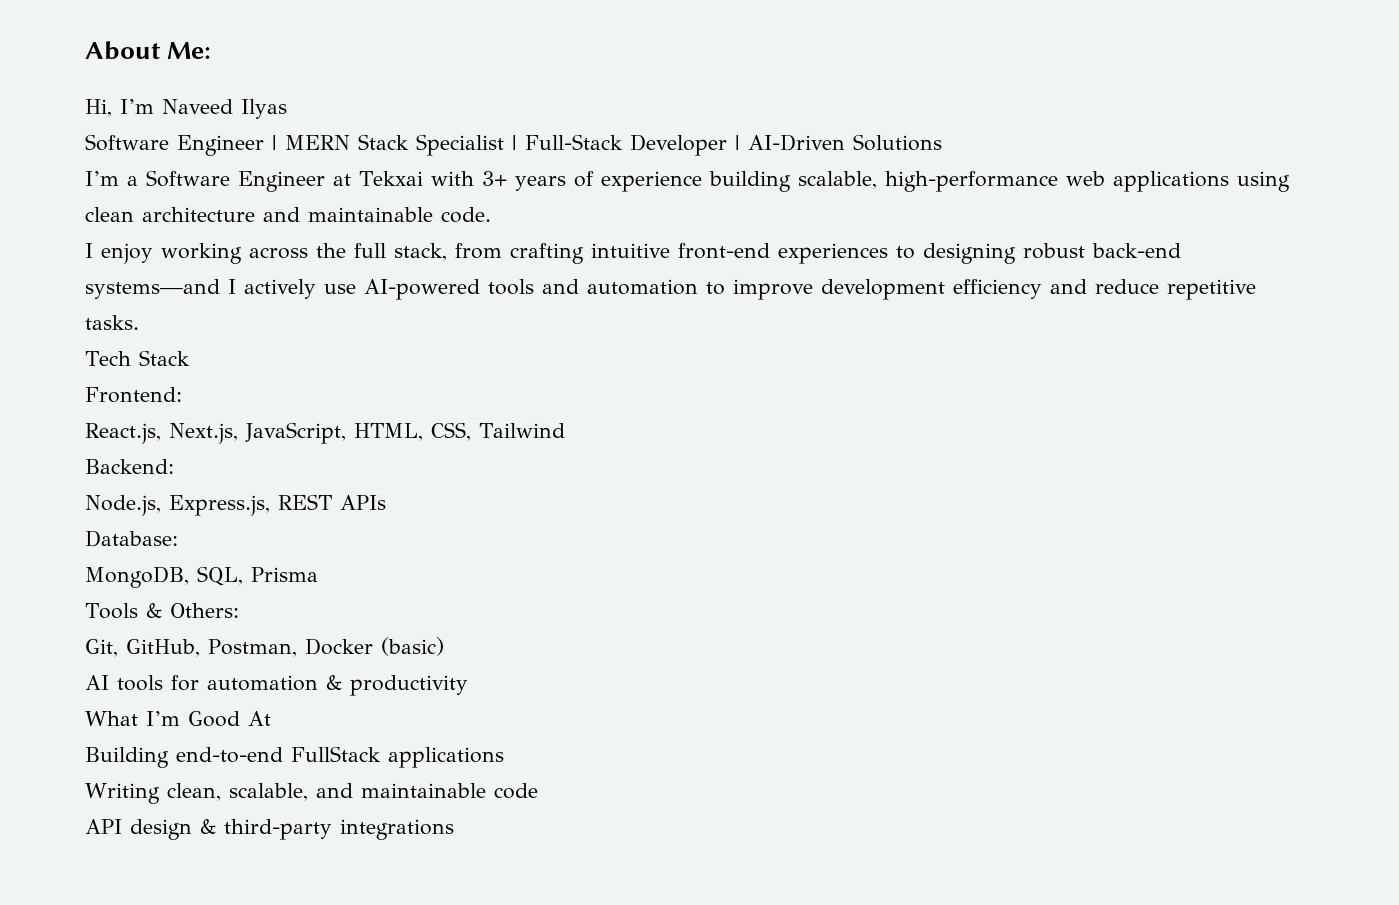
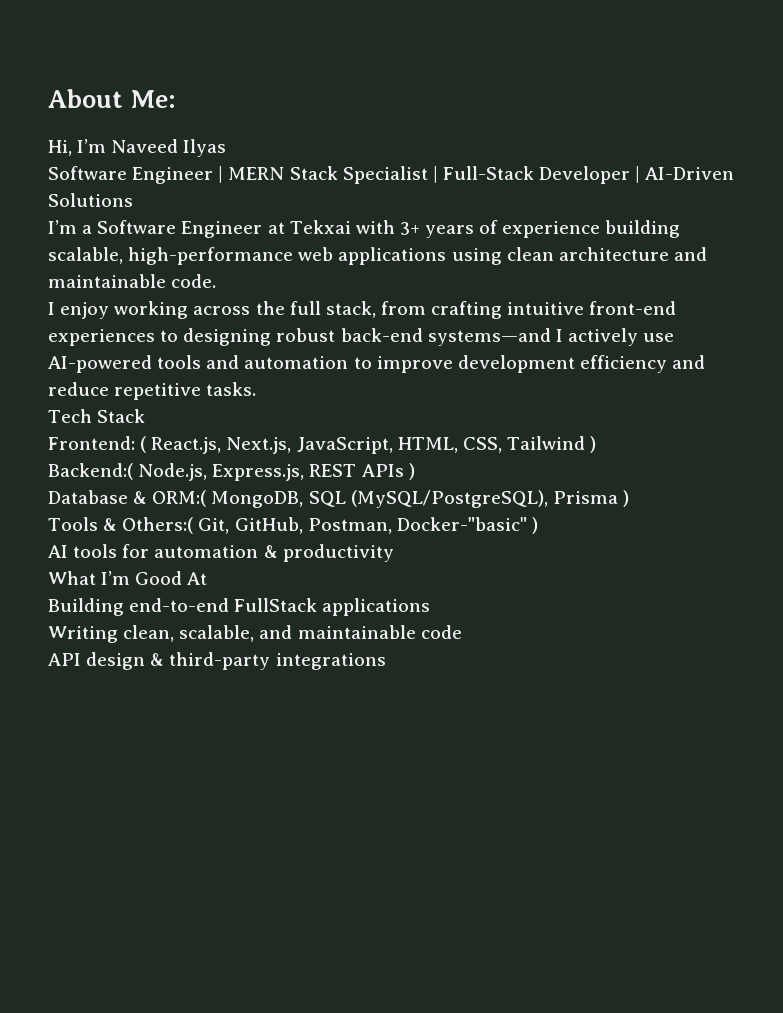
- Frontend:
- React.js, Next.js, JavaScript, HTML, CSS, Tailwind
- Backend:
- Node.js, Express.js, REST APIs
- Database:
- MongoDB, SQL, Prisma
+ Frontend: ( React.js, Next.js, JavaScript, HTML, CSS, Tailwind )
+ Backend:( Node.js, Express.js, REST APIs )
+ Database & ORM:( MongoDB, SQL (MySQL/PostgreSQL), Prisma )
- Tools & Others:
- Git, GitHub, Postman, Docker (basic)
+ Tools & Others:( Git, GitHub, Postman, Docker-"basic" )

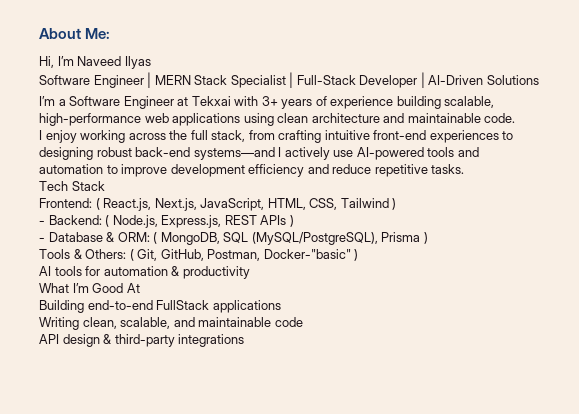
- Backend:( Node.js, Express.js, REST APIs )
+ - Backend: ( Node.js, Express.js, REST APIs )
- Database & ORM:( MongoDB, SQL (MySQL/PostgreSQL), Prisma )
+ - Database & ORM: ( MongoDB, SQL (MySQL/PostgreSQL), Prisma )
- Tools & Others:( Git, GitHub, Postman, Docker-"basic" )
+ Tools & Others: ( Git, GitHub, Postman, Docker-"basic" )

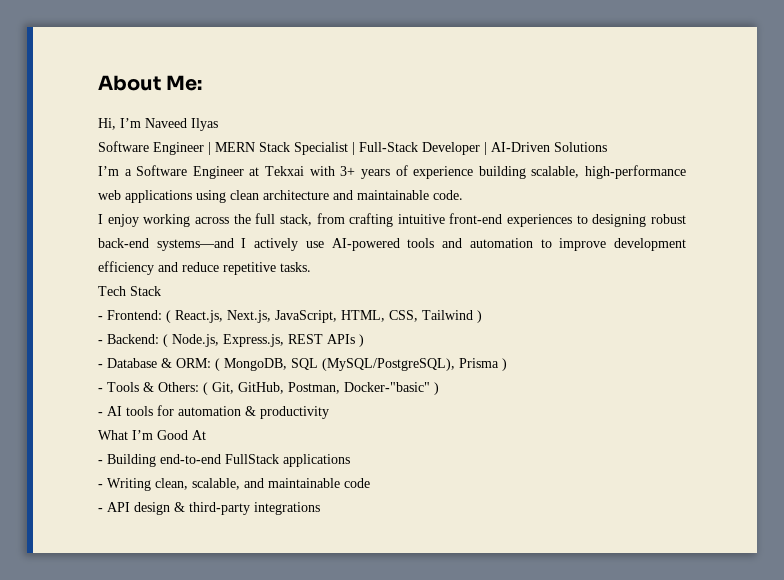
- Frontend: ( React.js, Next.js, JavaScript, HTML, CSS, Tailwind )
+ - Frontend: ( React.js, Next.js, JavaScript, HTML, CSS, Tailwind )
- Tools & Others: ( Git, GitHub, Postman, Docker-"basic" )
+ - Tools & Others: ( Git, GitHub, Postman, Docker-"basic" )
- AI tools for automation & productivity
+ - AI tools for automation & productivity
- Building end-to-end FullStack applications
+ - Building end-to-end FullStack applications
- Writing clean, scalable, and maintainable code
+ - Writing clean, scalable, and maintainable code
- API design & third-party integrations
+ - API design & third-party integrations

